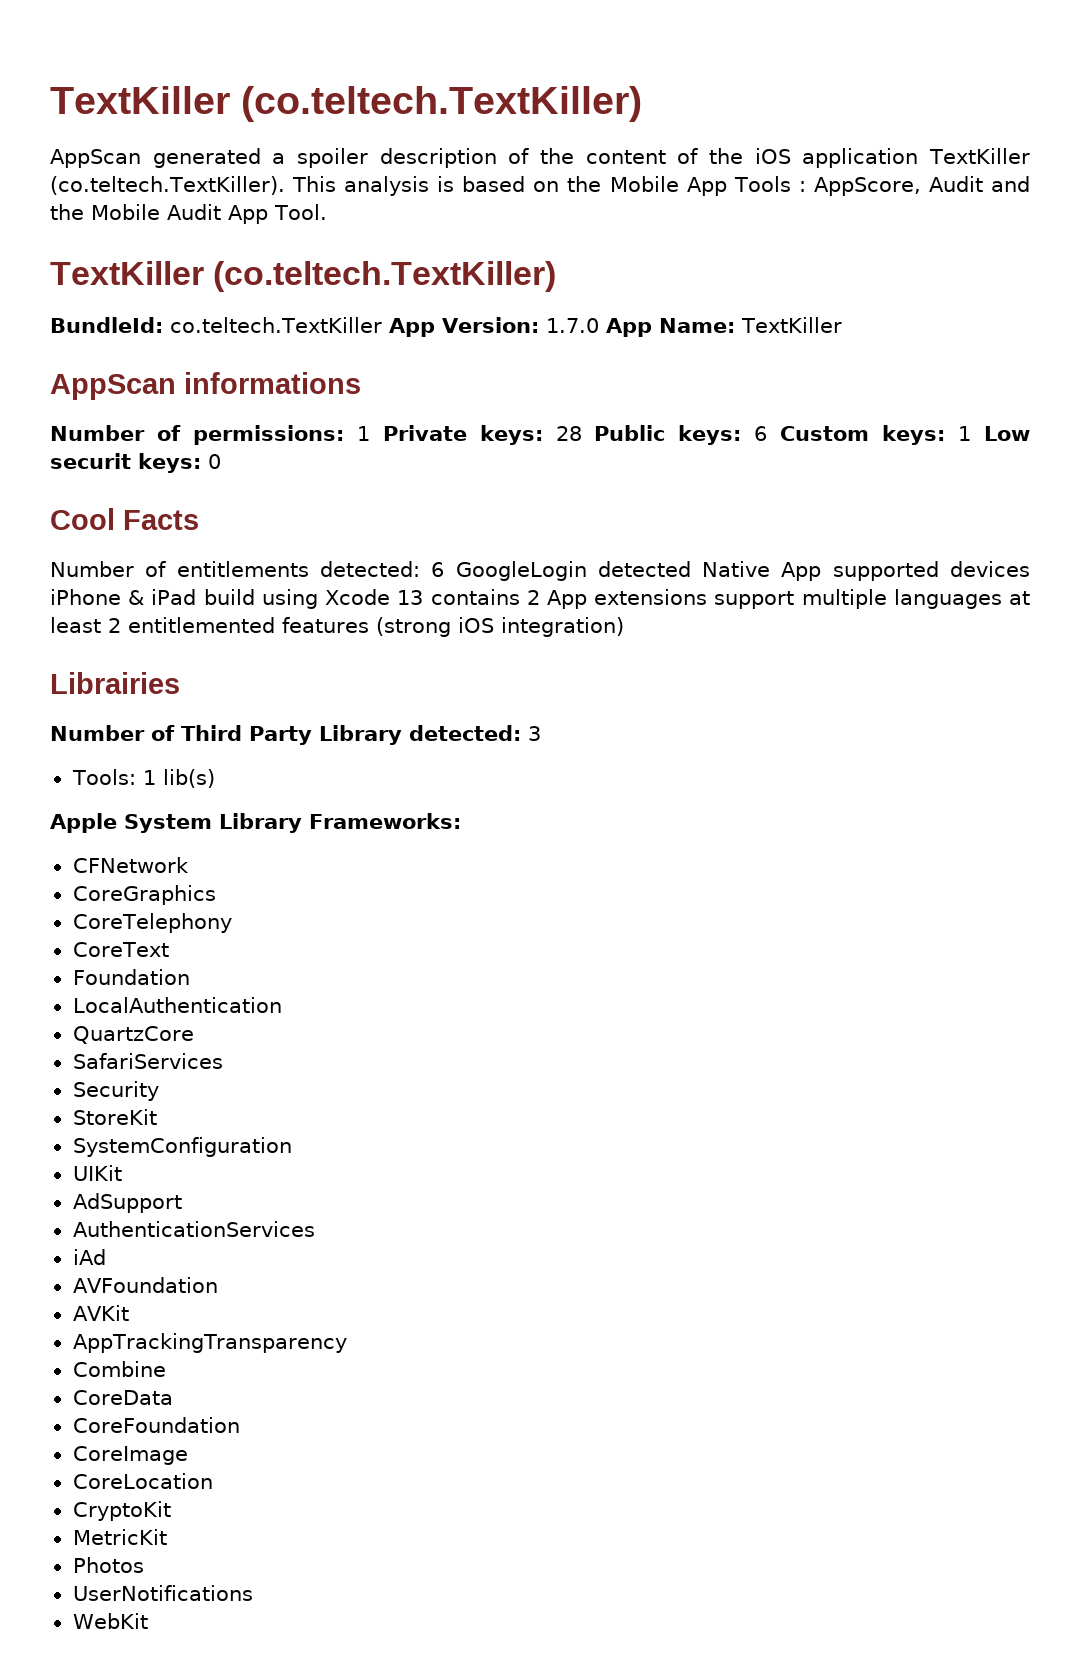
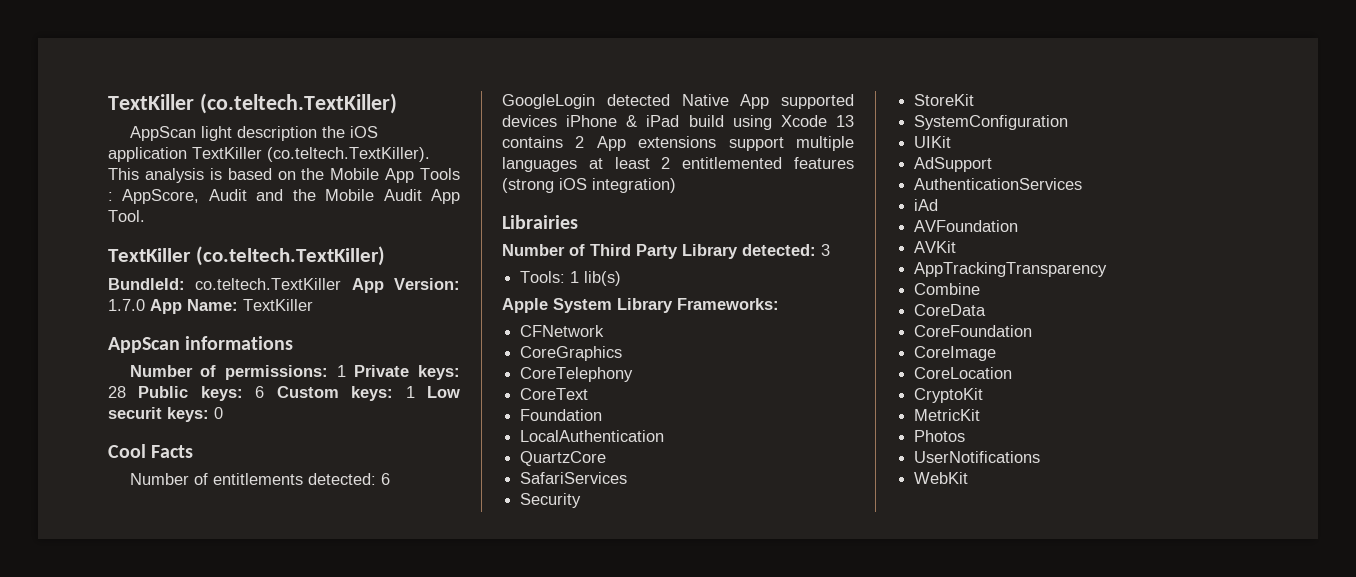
- AppScan generated a spoiler description of the content of the iOS application TextKiller (co.teltech.TextKiller). This analysis is based on the Mobile App Tools : AppScore, Audit and the Mobile Audit App Tool.
+ AppScan light description the iOS application TextKiller (co.teltech.TextKiller). This analysis is based on the Mobile App Tools : AppScore, Audit and the Mobile Audit App Tool.

